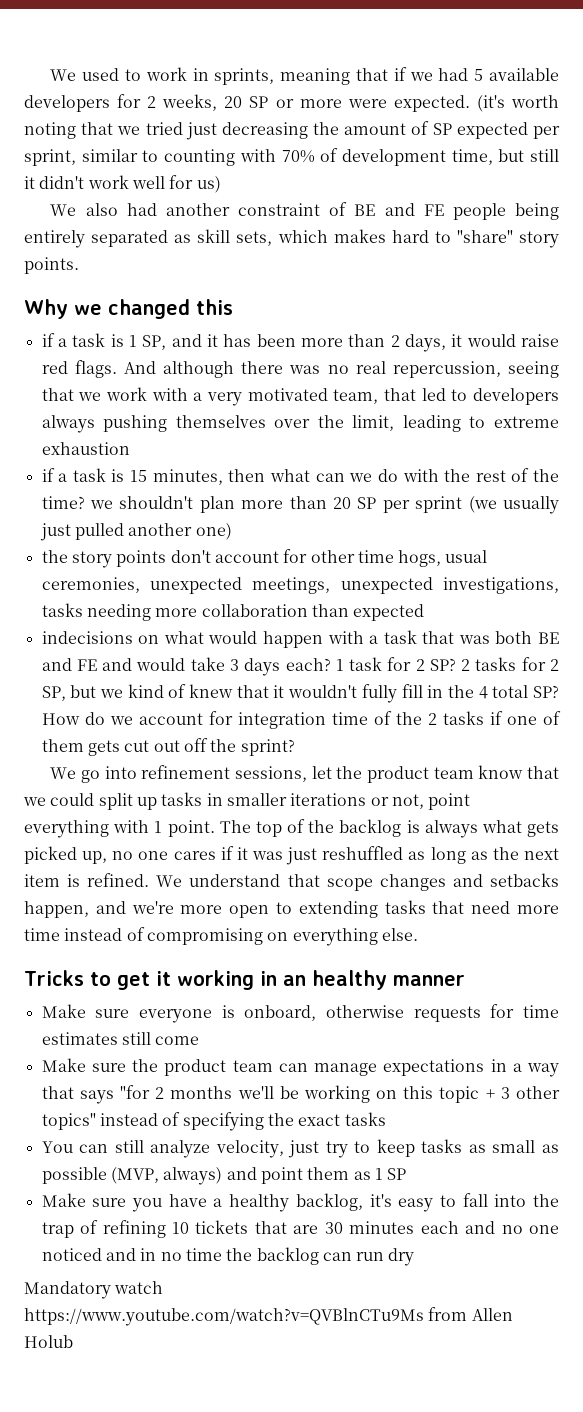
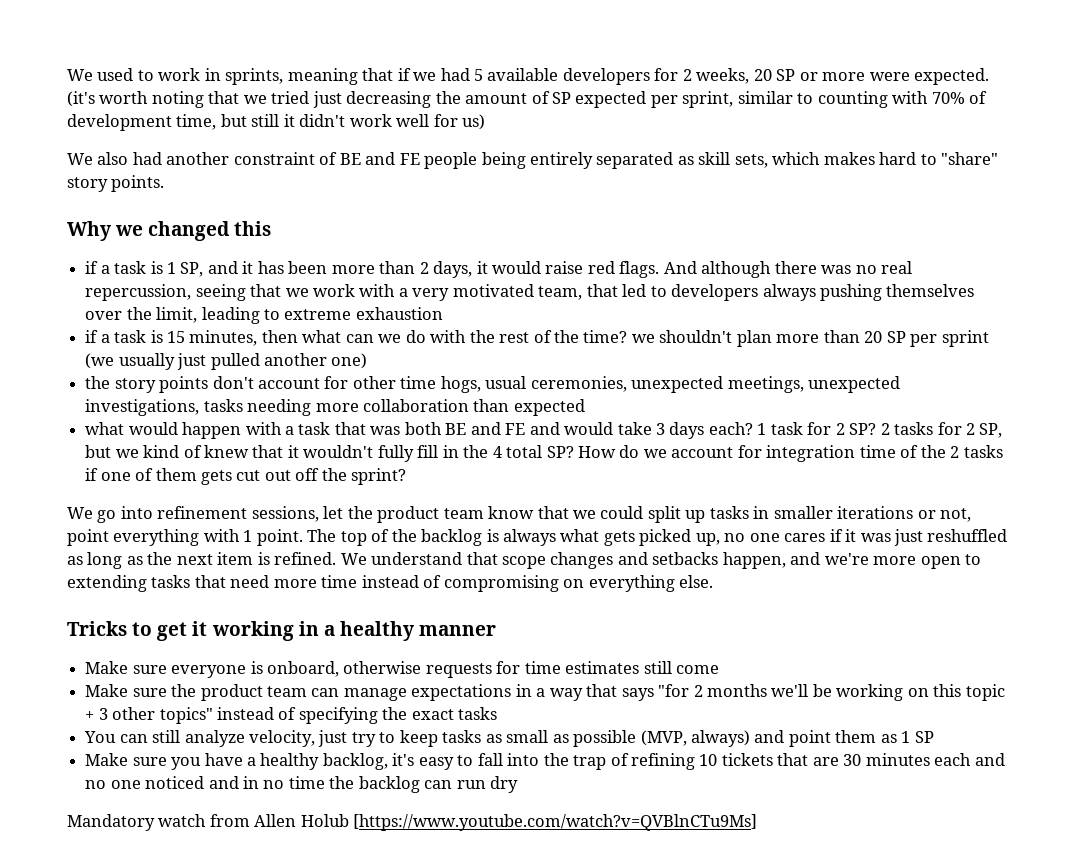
- indecisions on what would happen with a task that was both BE and FE and would take 3 days each?
+ what would happen with a task that was both BE and FE and would take 3 days each?
- Tricks to get it working in an healthy manner
+ Tricks to get it working in a healthy manner
- Mandatory watch https://www.youtube.com/watch?v=QVBlnCTu9Ms from Allen Holub
+ Mandatory watch from Allen Holub [https://www.youtube.com/watch?v=QVBlnCTu9Ms]

